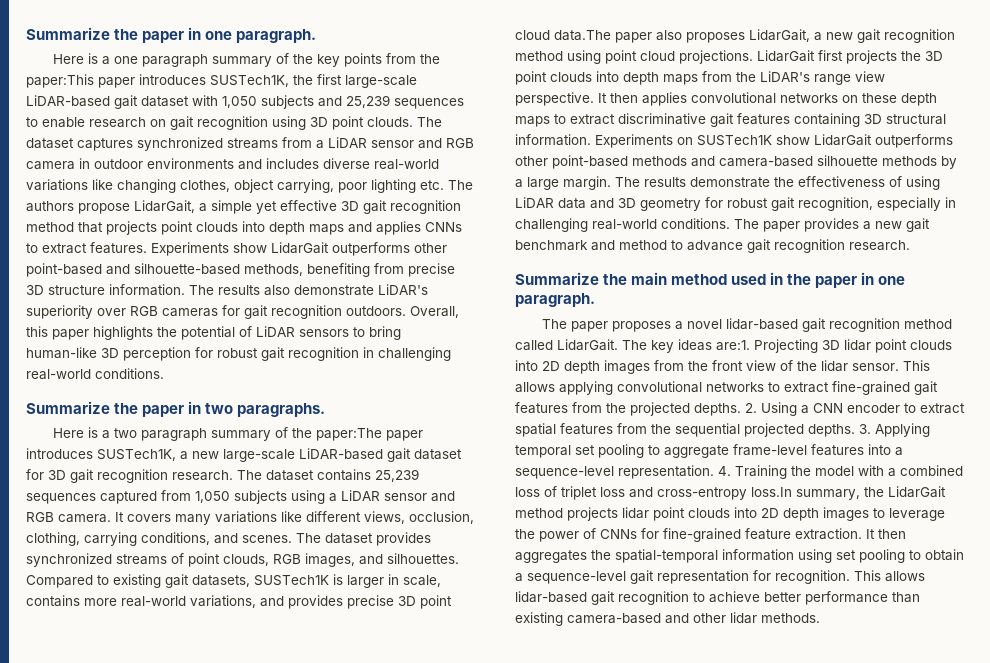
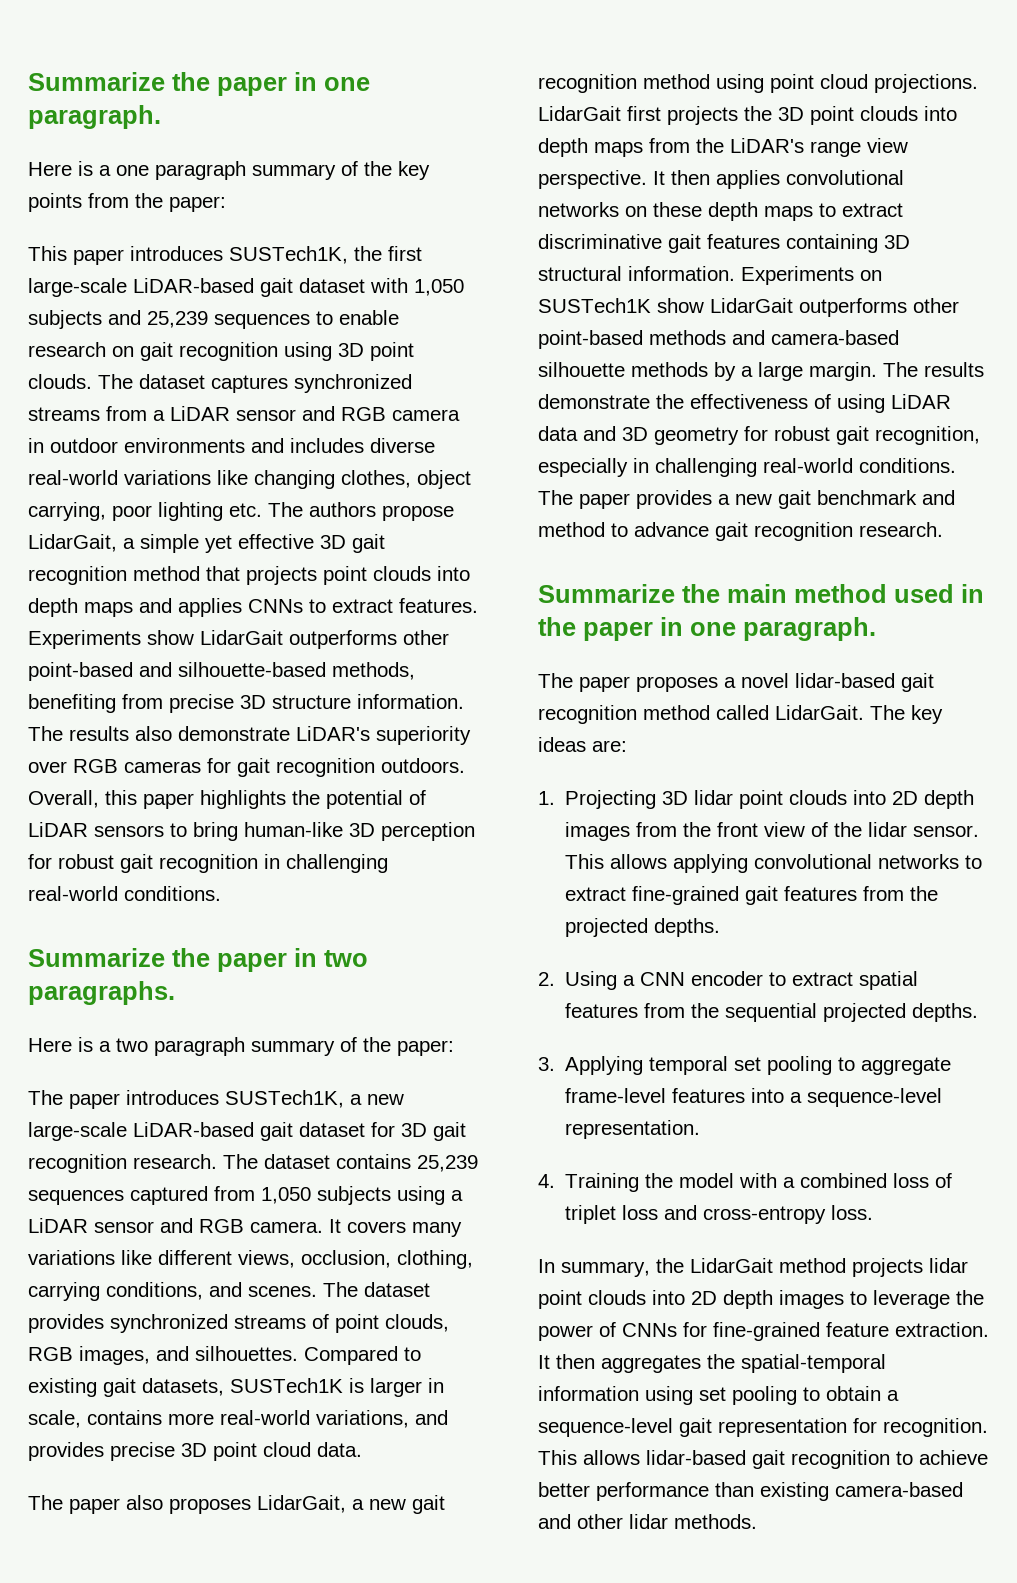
- Here is a one paragraph summary of the key points from the paper:This paper introduces SUSTech1K, the first large-scale LiDAR-based gait dataset with 1,050 subjects and 25,239 sequences to enable research on gait recognition using 3D point clouds.
+ Here is a one paragraph summary of the key points from the paper:
+ This paper introduces SUSTech1K, the first large-scale LiDAR-based gait dataset with 1,050 subjects and 25,239 sequences to enable research on gait recognition using 3D point clouds.
- Here is a two paragraph summary of the paper:The paper introduces SUSTech1K, a new large-scale LiDAR-based gait dataset for 3D gait recognition research.
+ Here is a two paragraph summary of the paper:
+ The paper introduces SUSTech1K, a new large-scale LiDAR-based gait dataset for 3D gait recognition research.
- Compared to existing gait datasets, SUSTech1K is larger in scale, contains more real-world variations, and provides precise 3D point cloud data.The paper also proposes LidarGait, a new gait recognition method using point cloud projections.
+ Compared to existing gait datasets, SUSTech1K is larger in scale, contains more real-world variations, and provides precise 3D point cloud data.
+ The paper also proposes LidarGait, a new gait recognition method using point cloud projections.
- The key ideas are:1. Projecting 3D lidar point clouds into 2D depth images from the front view of the lidar sensor.
+ The key ideas are:
+ 1. Projecting 3D lidar point clouds into 2D depth images from the front view of the lidar sensor.
- This allows applying convolutional networks to extract fine-grained gait features from the projected depths. 2. Using a CNN encoder to extract spatial features from the sequential projected depths. 3. Applying temporal set pooling to aggregate frame-level features into a sequence-level representation. 4. Training the model with a combined loss of triplet loss and cross-entropy loss.In summary, the LidarGait method projects lidar point clouds into 2D depth images to leverage the power of CNNs for fine-grained feature extraction.
+ This allows applying convolutional networks to extract fine-grained gait features from the projected depths.
+ 2. Using a CNN encoder to extract spatial features from the sequential projected depths.
+ 3. Applying temporal set pooling to aggregate frame-level features into a sequence-level representation.
+ 4. Training the model with a combined loss of triplet loss and cross-entropy loss.
+ In summary, the LidarGait method projects lidar point clouds into 2D depth images to leverage the power of CNNs for fine-grained feature extraction.

